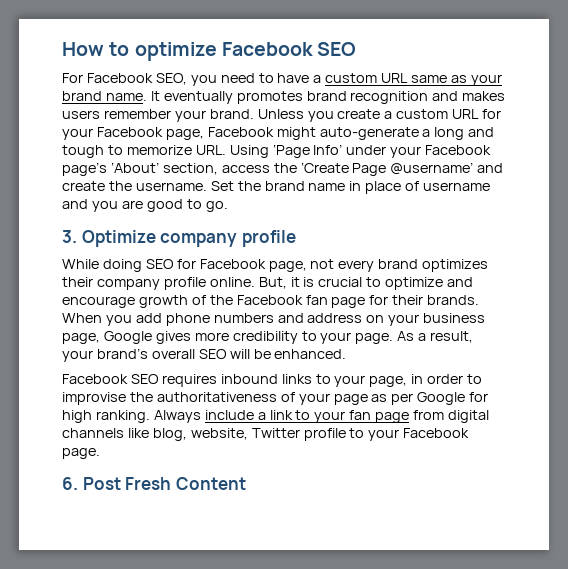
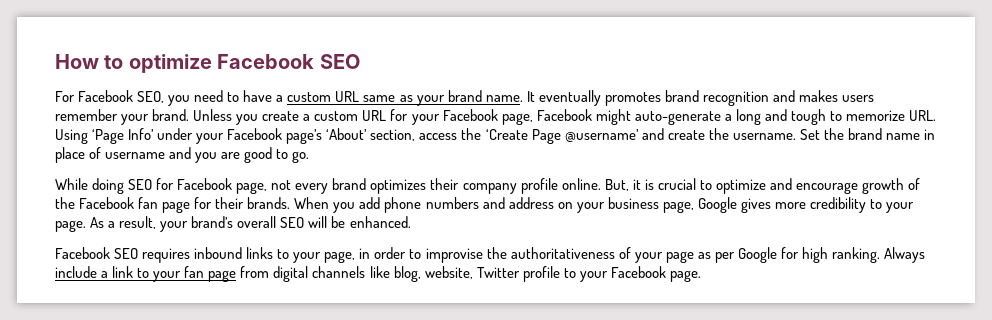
- 3. Optimize company profile
- 6. Post Fresh Content

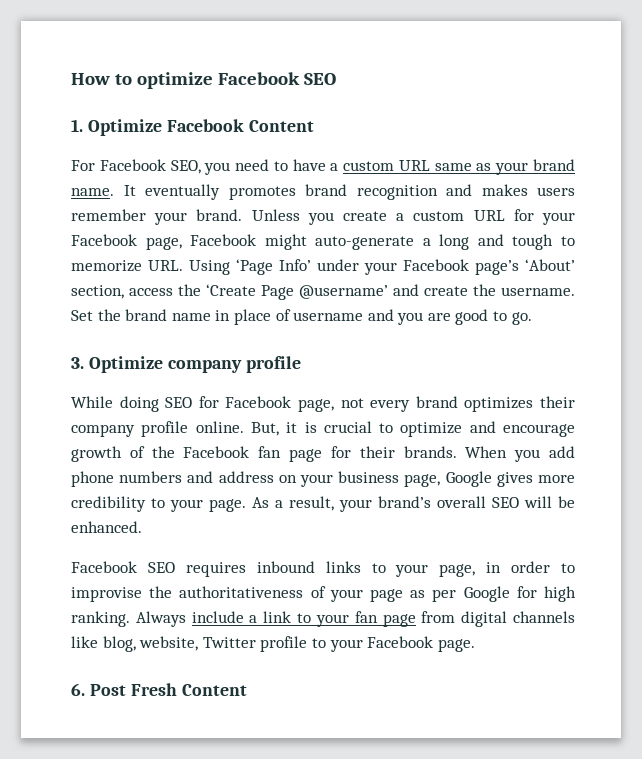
+ 1. Optimize Facebook Content
+ 3. Optimize company profile
+ 6. Post Fresh Content

